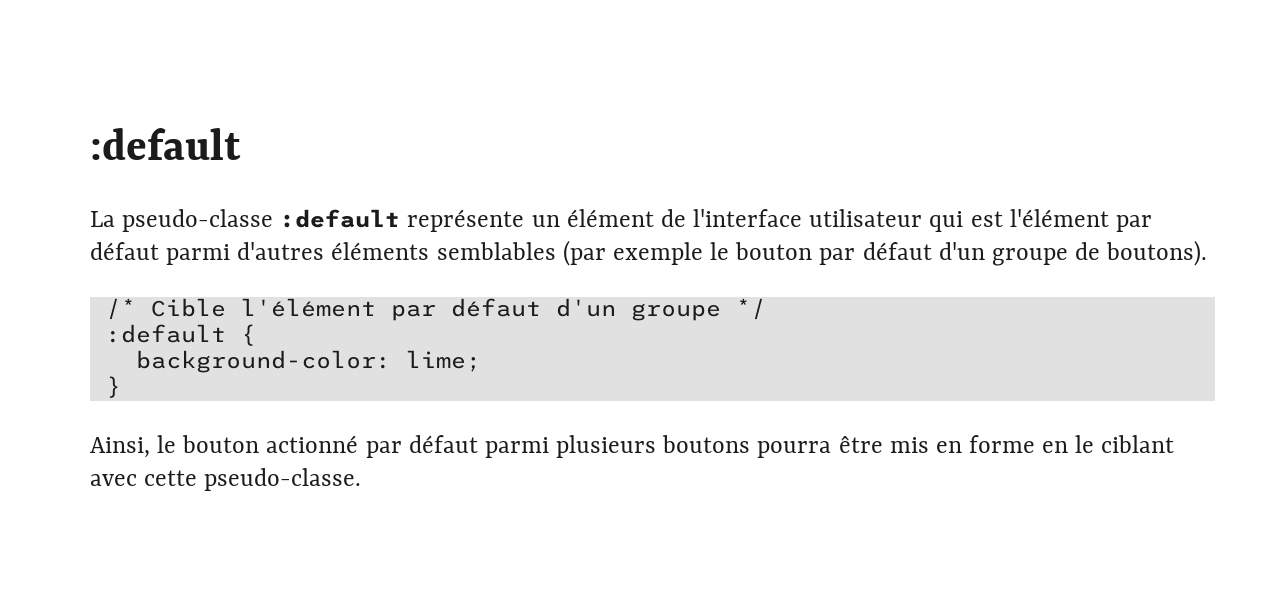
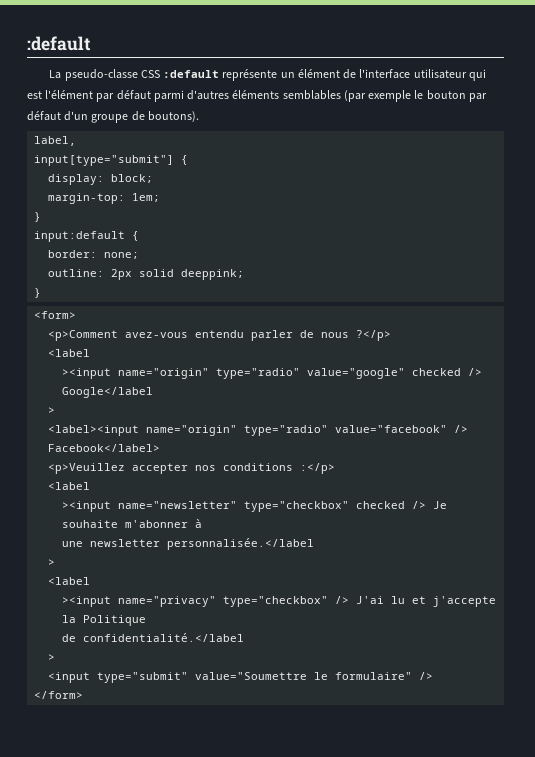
- La pseudo-classe :default représente un élément de l'interface utilisateur qui est l'élément par défaut parmi d'autres éléments semblables (par exemple le bouton par défaut d'un groupe de boutons).
+ La pseudo-classe CSS :default représente un élément de l'interface utilisateur qui est l'élément par défaut parmi d'autres éléments semblables (par exemple le bouton par défaut d'un groupe de boutons).
- /* Cible l'élément par défaut d'un groupe */
- :default {
- background-color: lime;
+ label,
+ input[type="submit"] {
+ display: block;
+ margin-top: 1em;
  }
- Ainsi, le bouton actionné par défaut parmi plusieurs boutons pourra être mis en forme en le ciblant avec cette pseudo-classe.
+ input:default {
+ border: none;
+ outline: 2px solid deeppink;
+ }
+ <form>
+ <p>Comment avez-vous entendu parler de nous ?</p>
+ <label
+ ><input name="origin" type="radio" value="google" checked /> Google</label
+ >
+ <label><input name="origin" type="radio" value="facebook" /> Facebook</label>
+ <p>Veuillez accepter nos conditions :</p>
+ <label
+ ><input name="newsletter" type="checkbox" checked /> Je souhaite m'abonner à
+ une newsletter personnalisée.</label
+ >
+ <label
+ ><input name="privacy" type="checkbox" /> J'ai lu et j'accepte la Politique
+ de confidentialité.</label
+ >
+ <input type="submit" value="Soumettre le formulaire" />
+ </form>

